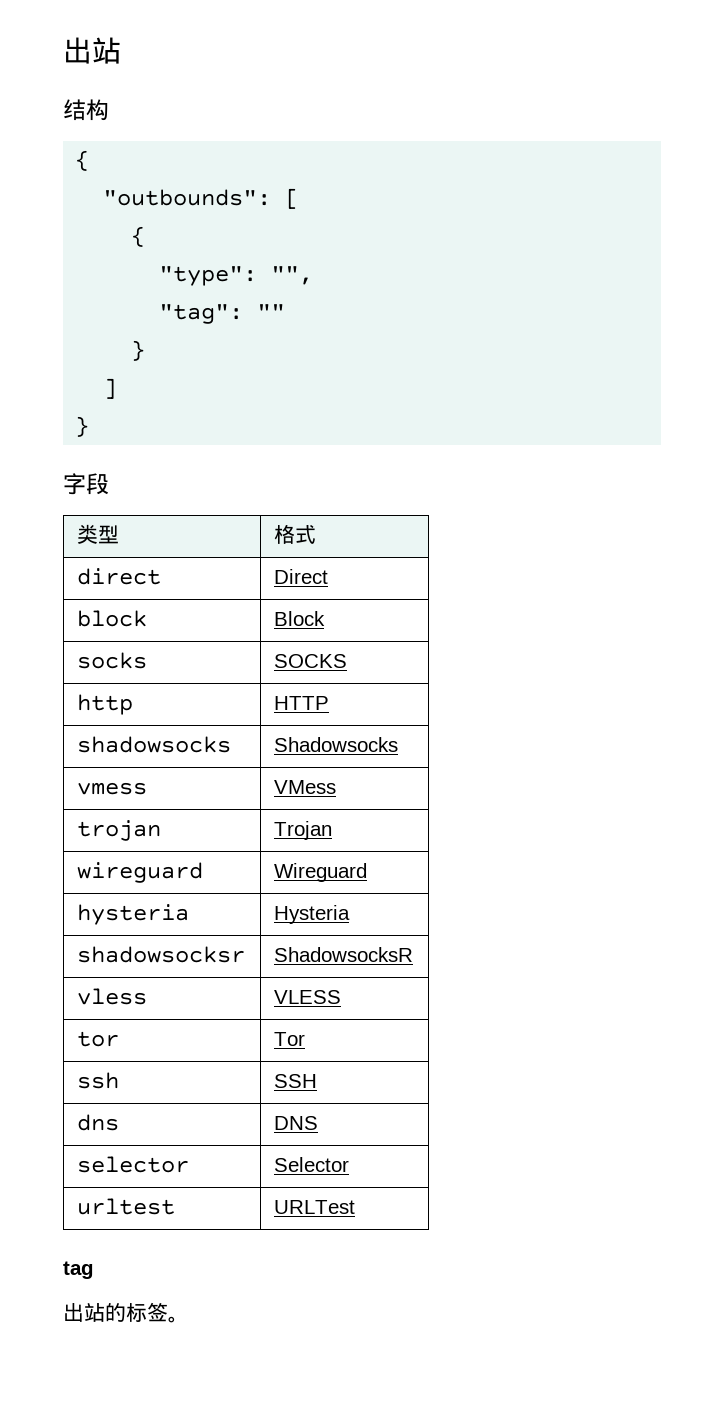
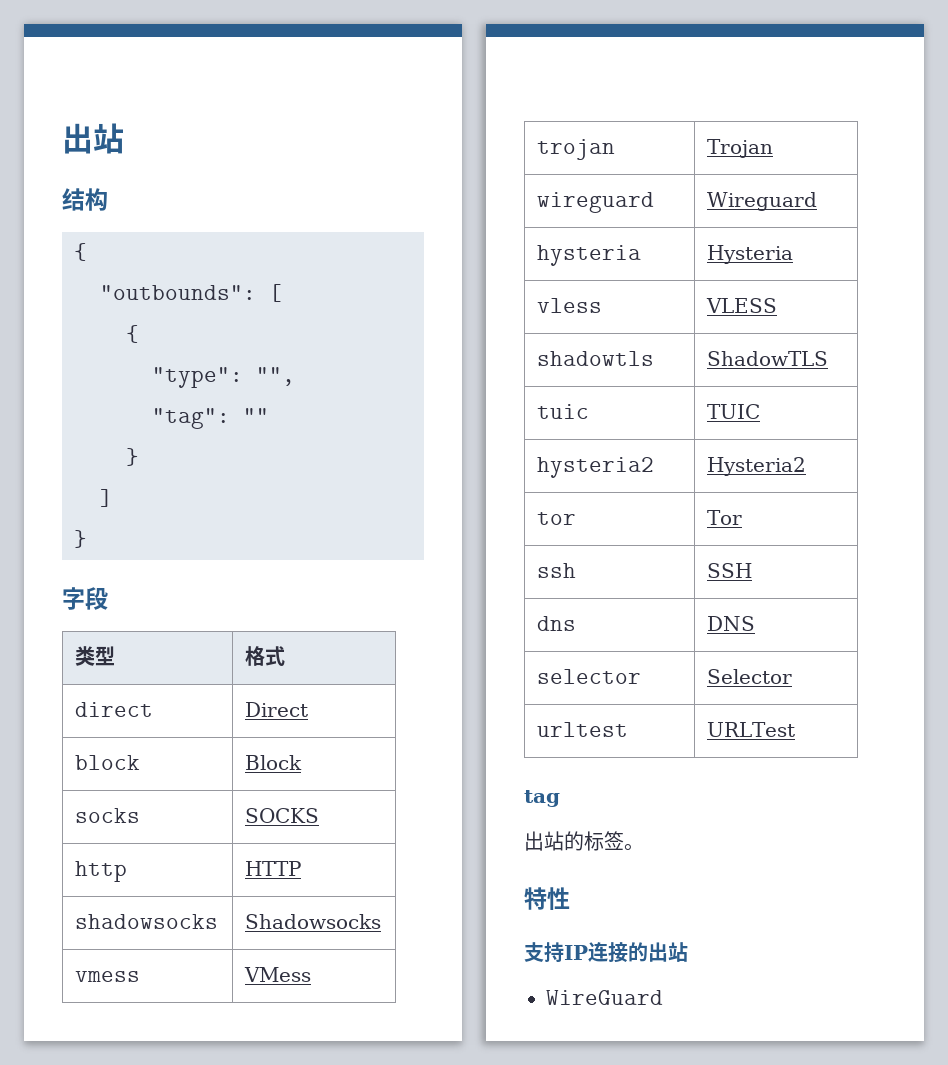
- shadowsocksr | ShadowsocksR
+ shadowtls | ShadowTLS
+ tuic | TUIC
+ hysteria2 | Hysteria2
+ 特性
+ 支持IP连接的出站
+ WireGuard

